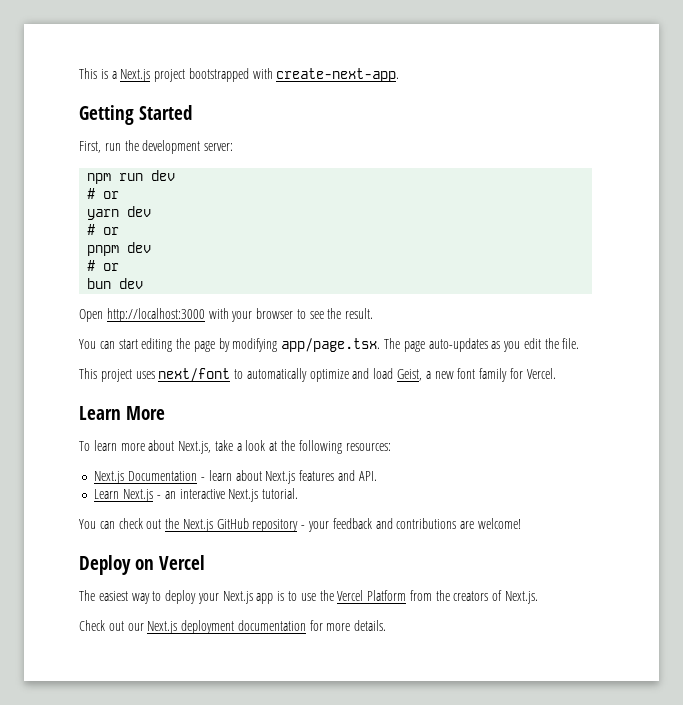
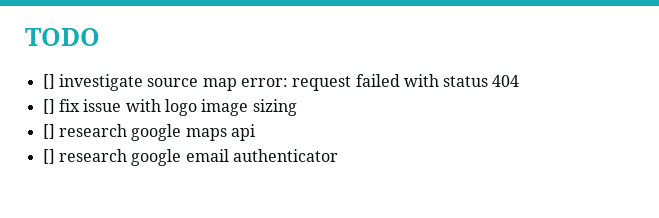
- This is a Next.js project bootstrapped with create-next-app.
- Getting Started
- First, run the development server:
- npm run dev
- # or
- yarn dev
- # or
- pnpm dev
- # or
- bun dev
- Open http://localhost:3000 with your browser to see the result.
- You can start editing the page by modifying app/page.tsx. The page auto-updates as you edit the file.
- This project uses next/font to automatically optimize and load Geist, a new font family for Vercel.
- Learn More
- To learn more about Next.js, take a look at the following resources:
- Next.js Documentation - learn about Next.js features and API.
- Learn Next.js - an interactive Next.js tutorial.
- You can check out the Next.js GitHub repository - your feedback and contributions are welcome!
- Deploy on Vercel
- The easiest way to deploy your Next.js app is to use the Vercel Platform from the creators of Next.js.
- Check out our Next.js deployment documentation for more details.
+ TODO
+ [] investigate source map error: request failed with status 404
+ [] fix issue with logo image sizing
+ [] research google maps api
+ [] research google email authenticator

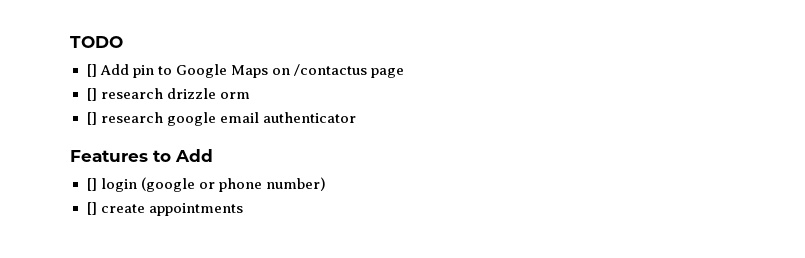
- [] investigate source map error: request failed with status 404
- [] fix issue with logo image sizing
- [] research google maps api
+ [] Add pin to Google Maps on /contactus page
+ [] research drizzle orm
+ Features to Add
+ [] login (google or phone number)
+ [] create appointments

